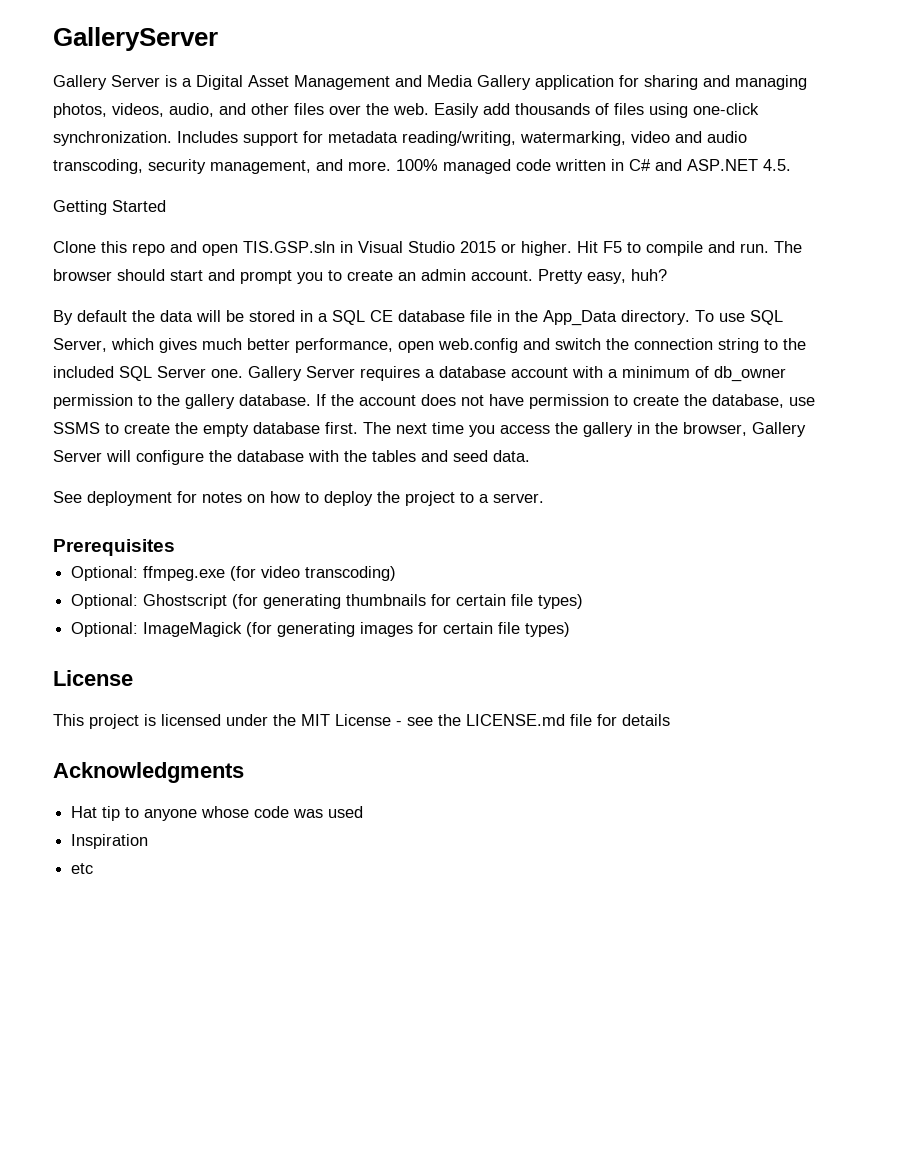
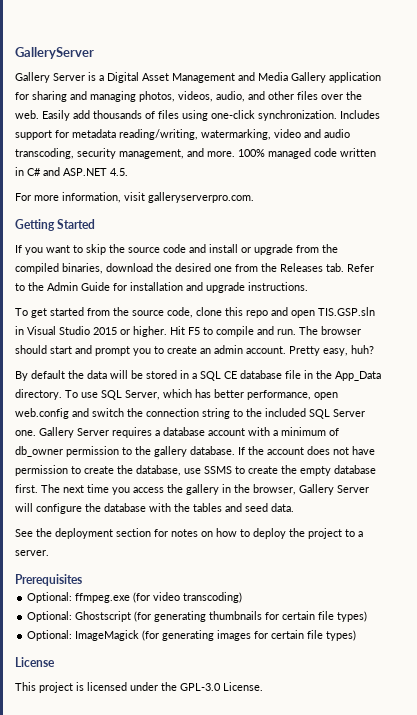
+ For more information, visit galleryserverpro.com.
  Getting Started
- Clone this repo and open TIS.GSP.sln in Visual Studio 2015 or higher.
+ If you want to skip the source code and install or upgrade from the compiled binaries, download the desired one from the Releases tab. Refer to the Admin Guide for installation and upgrade instructions.
+ To get started from the source code, clone this repo and open TIS.GSP.sln in Visual Studio 2015 or higher.
- To use SQL Server, which gives much better performance, open web.config and switch the connection string to the included SQL Server one.
+ To use SQL Server, which has better performance, open web.config and switch the connection string to the included SQL Server one.
- See deployment for notes on how to deploy the project to a server.
+ See the deployment section for notes on how to deploy the project to a server.
- This project is licensed under the MIT License - see the LICENSE.md file for details
- Acknowledgments
- Hat tip to anyone whose code was used
- Inspiration
- etc
+ This project is licensed under the GPL-3.0 License.

